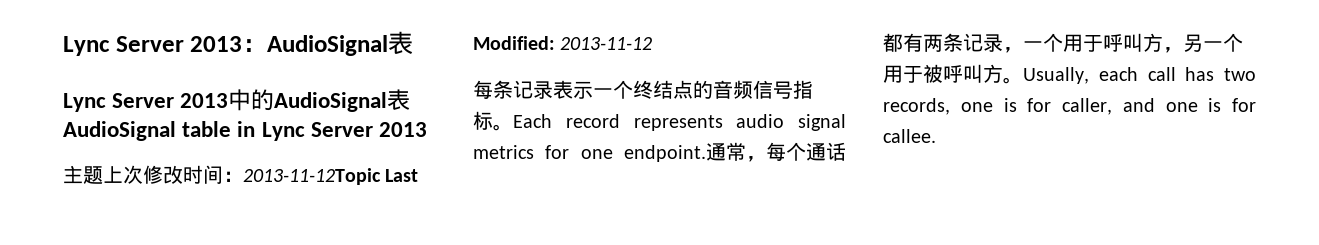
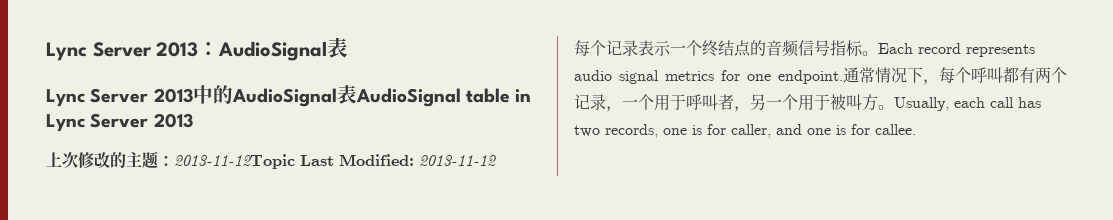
- 主题上次修改时间：2013-11-12Topic Last Modified: 2013-11-12
+ 上次修改的主题：2013-11-12Topic Last Modified: 2013-11-12
- 每条记录表示一个终结点的音频信号指标。
+ 每个记录表示一个终结点的音频信号指标。
- 通常，每个通话都有两条记录，一个用于呼叫方，另一个用于被呼叫方。
+ 通常情况下，每个呼叫都有两个记录，一个用于呼叫者，另一个用于被叫方。

